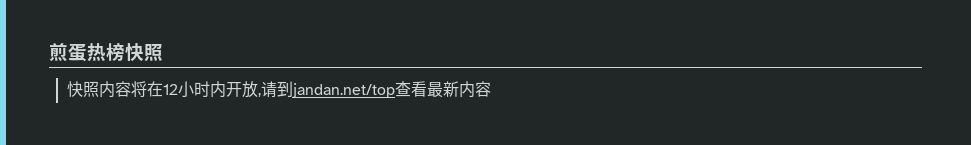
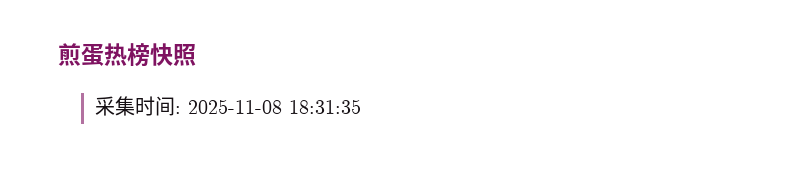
- 快照内容将在12小时内开放,请到jandan.net/top查看最新内容
+ 采集时间: 2025-11-08 18:31:35

